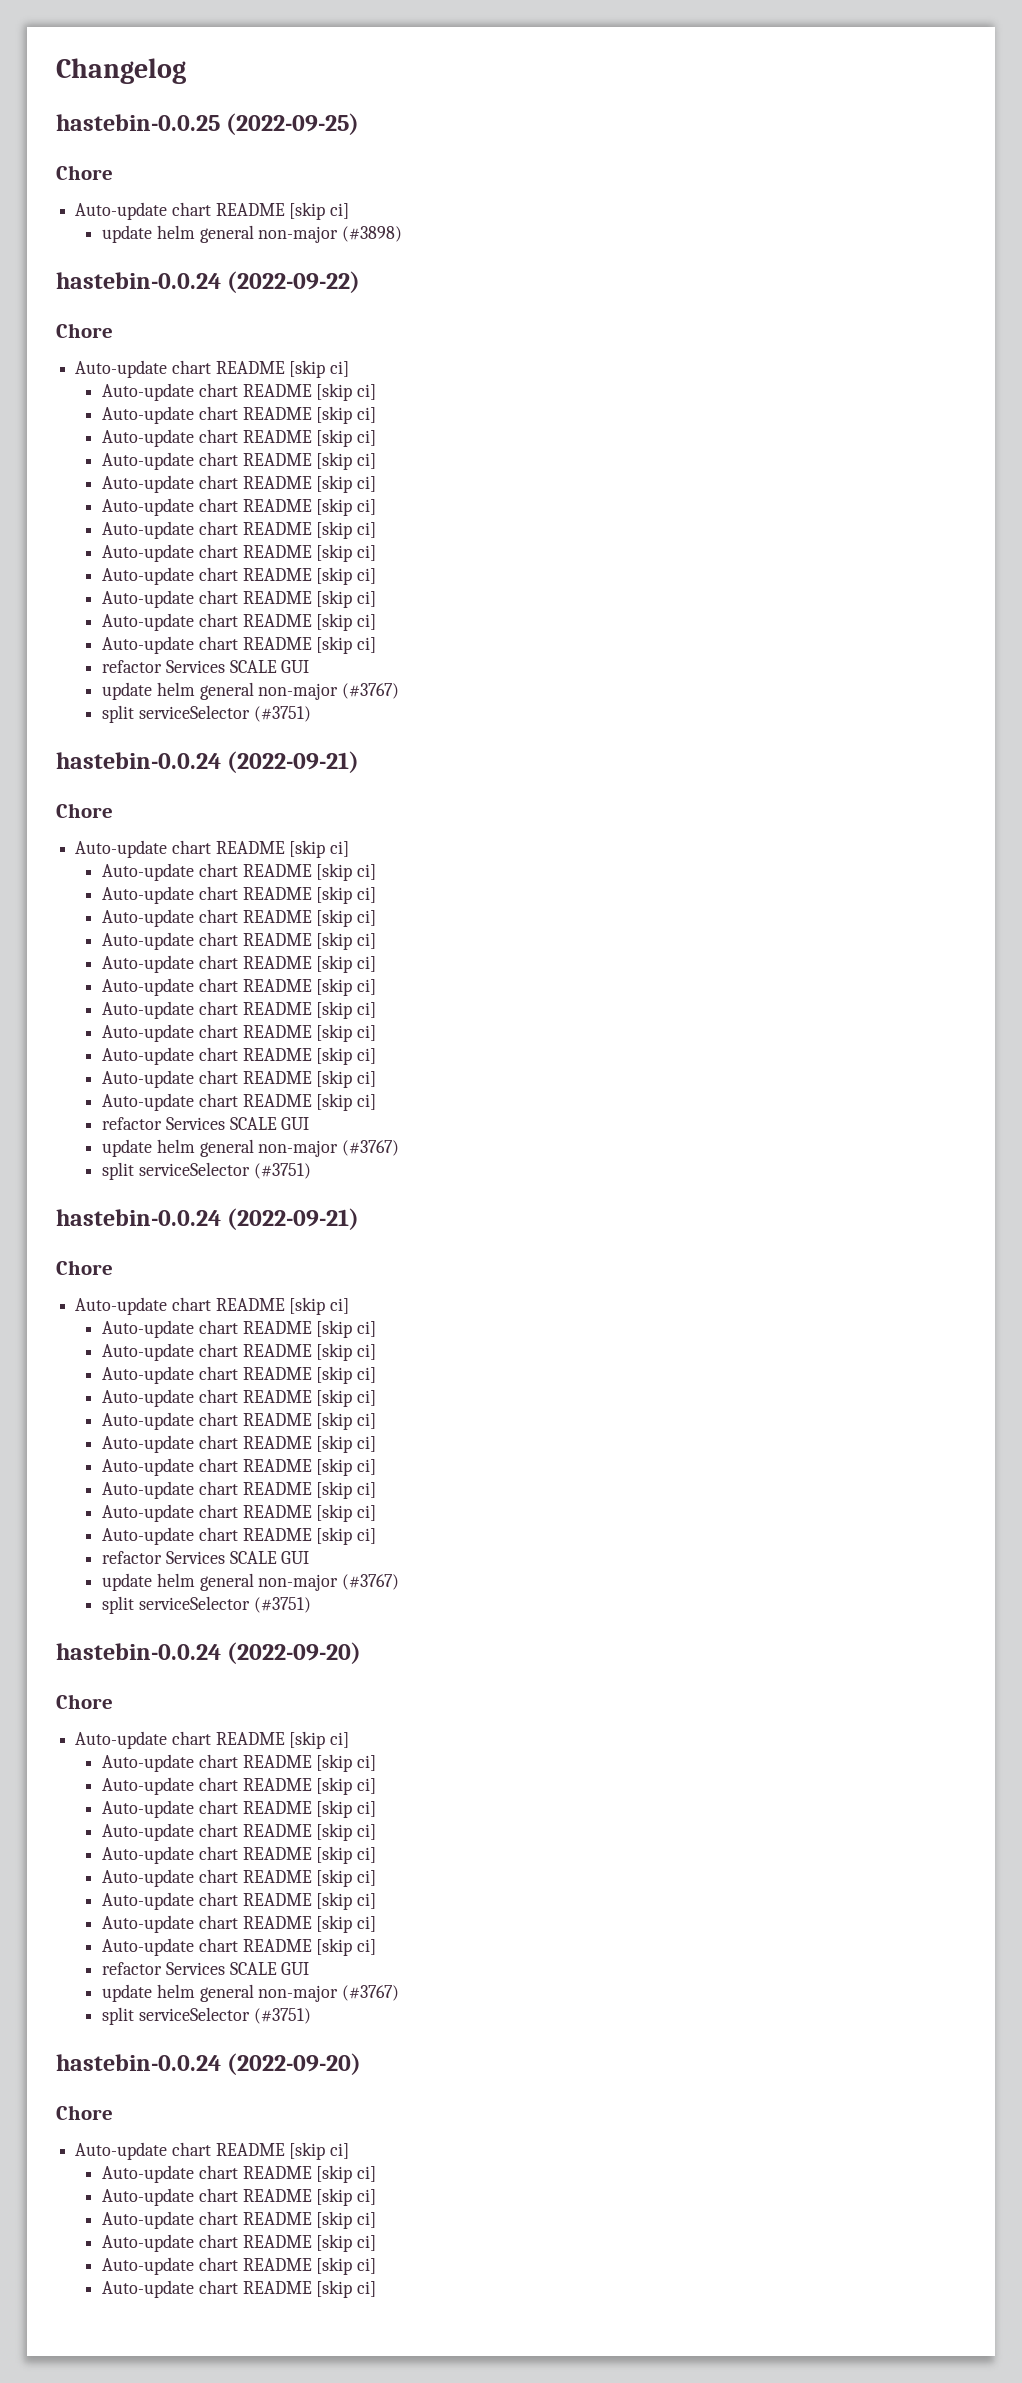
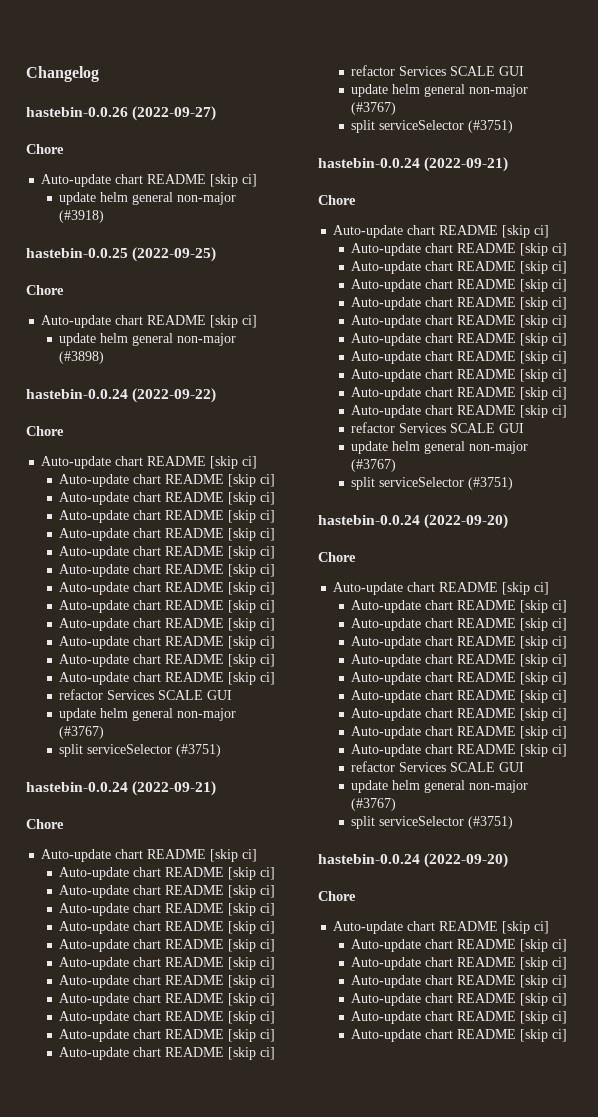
+ hastebin-0.0.26 (2022-09-27)
+ Chore
+ Auto-update chart README [skip ci]
+ update helm general non-major (#3918)

